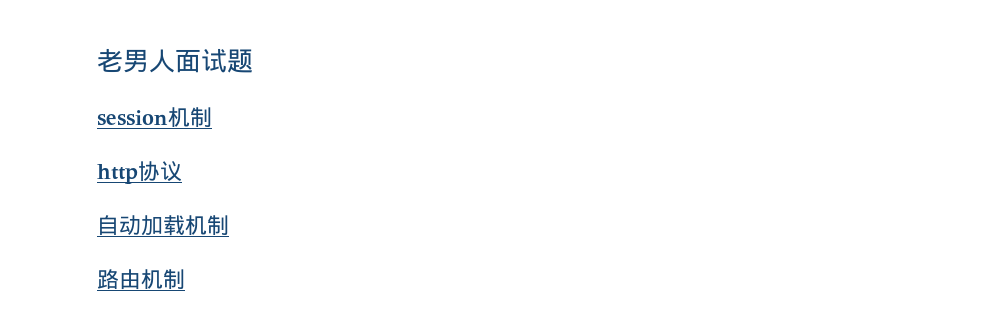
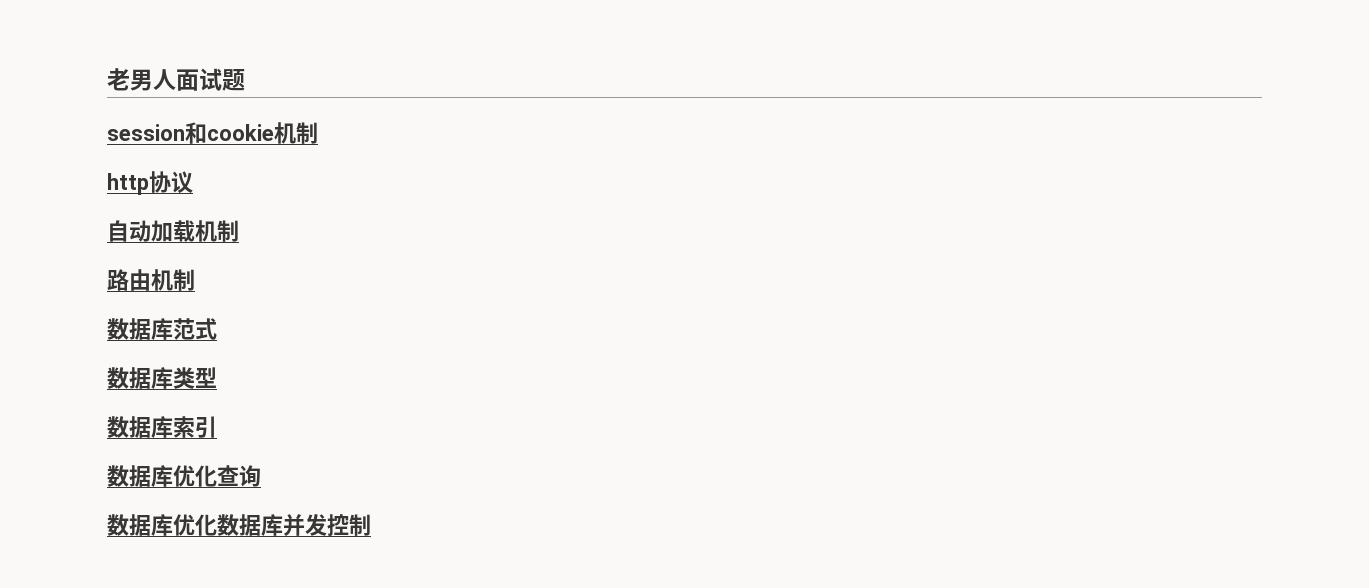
- session机制
+ session和cookie机制
+ 数据库范式
+ 数据库类型
+ 数据库索引
+ 数据库优化查询
+ 数据库优化数据库并发控制

